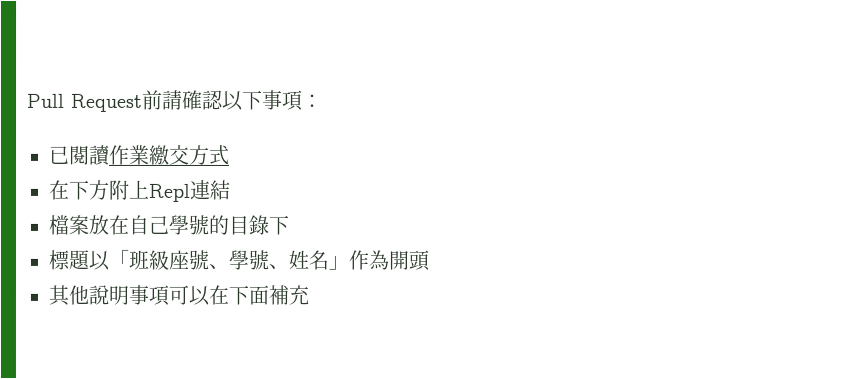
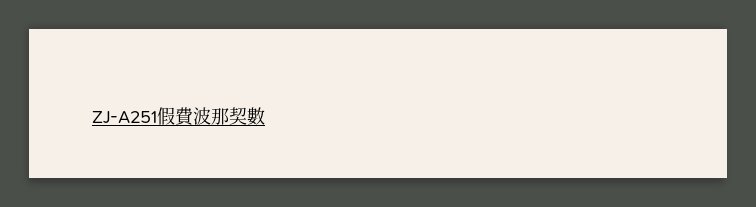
- Pull Request前請確認以下事項：
- 已閱讀作業繳交方式
- 在下方附上Repl連結
- 檔案放在自己學號的目錄下
- 標題以「班級座號、學號、姓名」作為開頭
- 其他說明事項可以在下面補充
+ ZJ-A251假費波那契數

